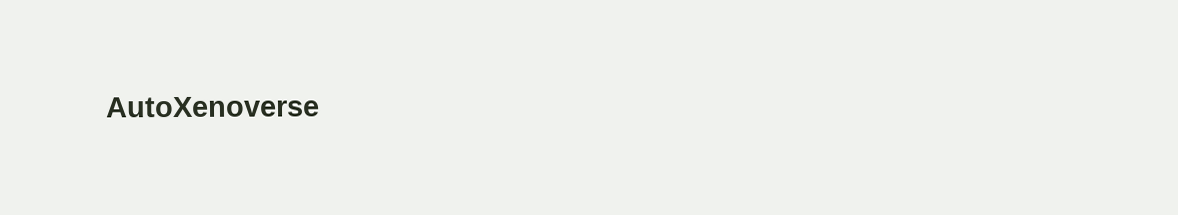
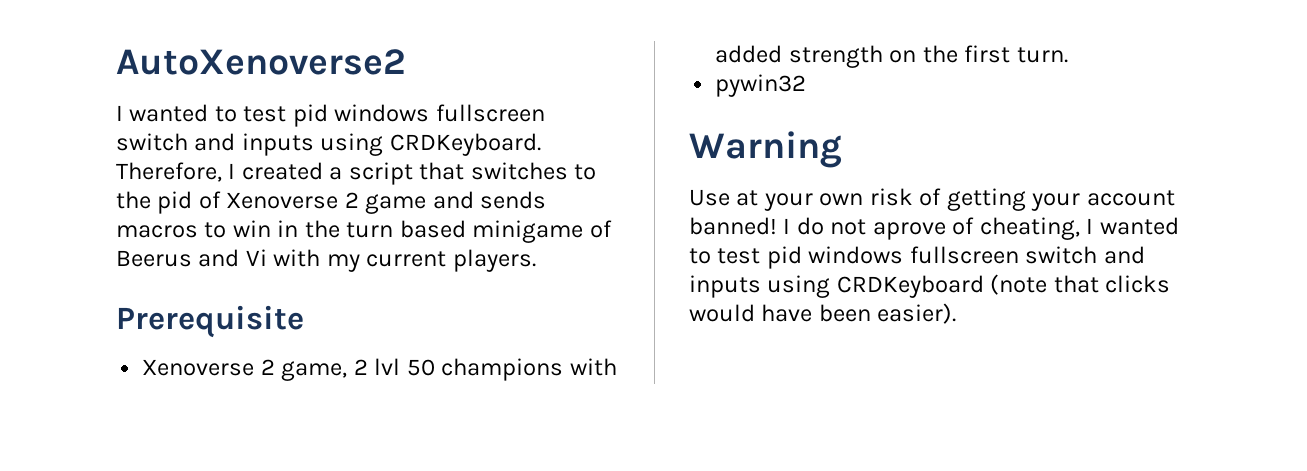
- AutoXenoverse
+ AutoXenoverse2
+ I wanted to test pid windows fullscreen switch and inputs using CRDKeyboard. Therefore, I created a script that switches to the pid of Xenoverse 2 game and sends macros to win in the turn based minigame of Beerus and Vi with my current players.
+ Prerequisite
+ Xenoverse 2 game, 2 lvl 50 champions with added strength on the first turn.
+ pywin32
+ Warning
+ Use at your own risk of getting your account banned! I do not aprove of cheating, I wanted to test pid windows fullscreen switch and inputs using CRDKeyboard (note that clicks would have been easier).

